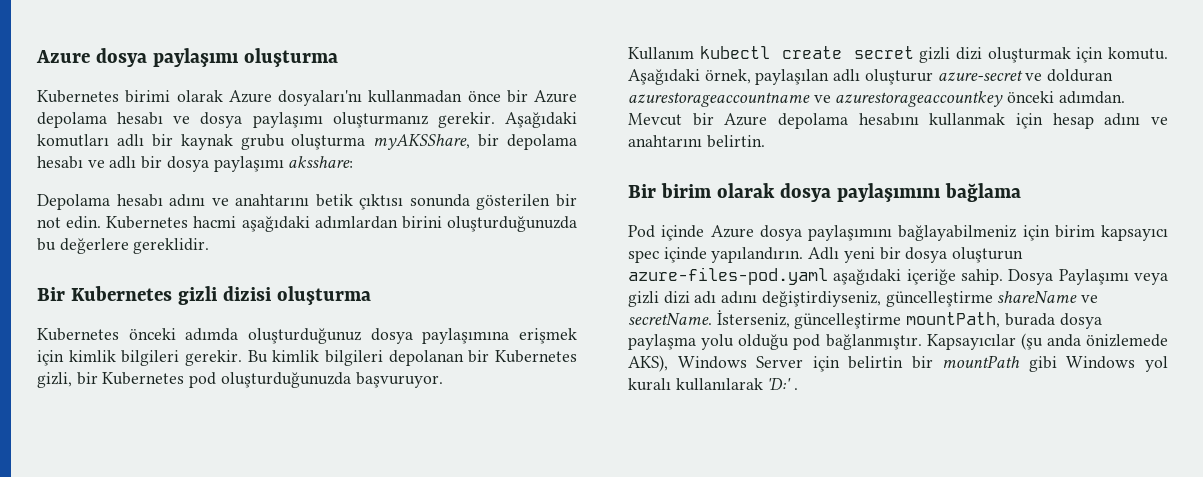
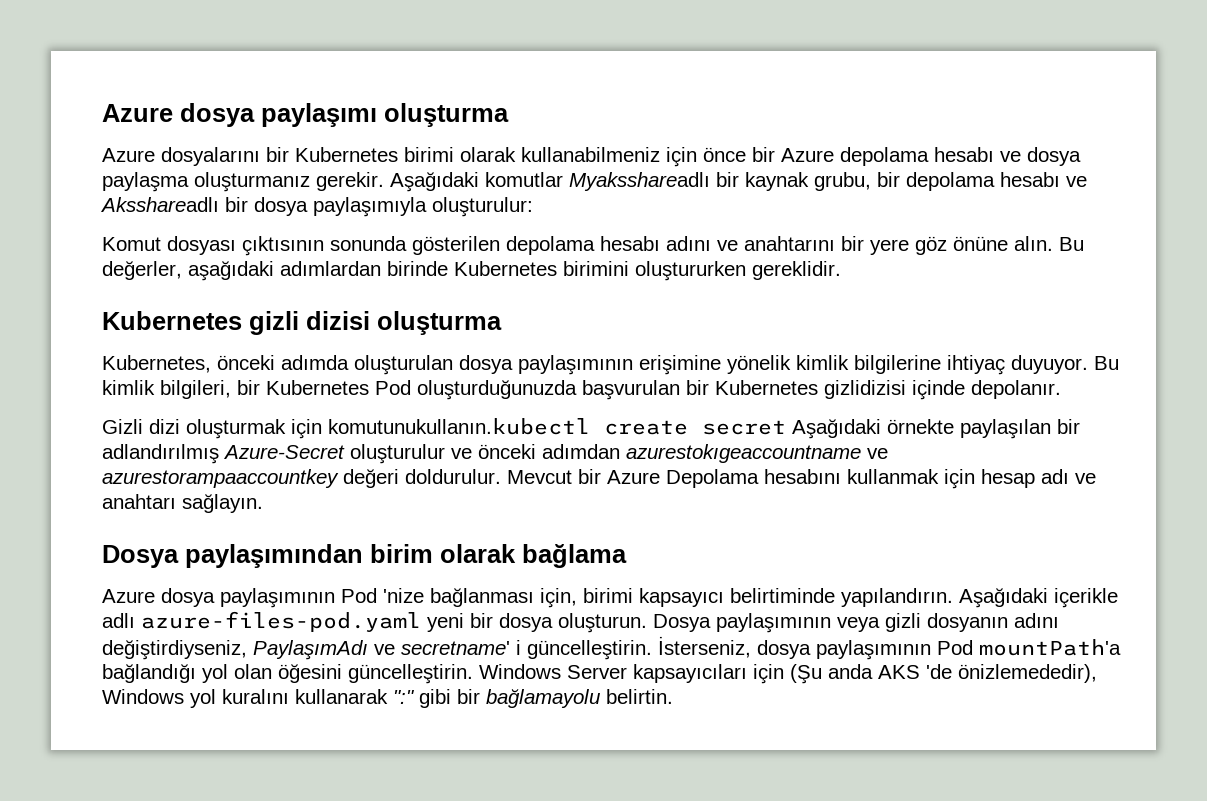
- Kubernetes birimi olarak Azure dosyaları'nı kullanmadan önce bir Azure depolama hesabı ve dosya paylaşımı oluşturmanız gerekir.
+ Azure dosyalarını bir Kubernetes birimi olarak kullanabilmeniz için önce bir Azure depolama hesabı ve dosya paylaşma oluşturmanız gerekir.
- Aşağıdaki komutları adlı bir kaynak grubu oluşturma myAKSShare, bir depolama hesabı ve adlı bir dosya paylaşımı aksshare:
- Depolama hesabı adını ve anahtarını betik çıktısı sonunda gösterilen bir not edin. Kubernetes hacmi aşağıdaki adımlardan birini oluşturduğunuzda bu değerlere gereklidir.
+ Aşağıdaki komutlar Myaksshareadlı bir kaynak grubu, bir depolama hesabı ve Aksshareadlı bir dosya paylaşımıyla oluşturulur:
+ Komut dosyası çıktısının sonunda gösterilen depolama hesabı adını ve anahtarını bir yere göz önüne alın. Bu değerler, aşağıdaki adımlardan birinde Kubernetes birimini oluştururken gereklidir.
- Bir Kubernetes gizli dizisi oluşturma
+ Kubernetes gizli dizisi oluşturma
- Kubernetes önceki adımda oluşturduğunuz dosya paylaşımına erişmek için kimlik bilgileri gerekir. Bu kimlik bilgileri depolanan bir Kubernetes gizli, bir Kubernetes pod oluşturduğunuzda başvuruyor.
- Kullanım kubectl create secret gizli dizi oluşturmak için komutu. Aşağıdaki örnek, paylaşılan adlı oluşturur azure-secret ve dolduran azurestorageaccountname ve azurestorageaccountkey önceki adımdan.
+ Kubernetes, önceki adımda oluşturulan dosya paylaşımının erişimine yönelik kimlik bilgilerine ihtiyaç duyuyor. Bu kimlik bilgileri, bir Kubernetes Pod oluşturduğunuzda başvurulan bir Kubernetes gizlidizisi içinde depolanır.
+ Gizli dizi oluşturmak için komutunukullanın.kubectl create secret Aşağıdaki örnekte paylaşılan bir adlandırılmış Azure-Secret oluşturulur ve önceki adımdan azurestokıgeaccountname ve azurestorampaaccountkey değeri doldurulur.
- Mevcut bir Azure depolama hesabını kullanmak için hesap adını ve anahtarını belirtin.
- Bir birim olarak dosya paylaşımını bağlama
- Pod içinde Azure dosya paylaşımını bağlayabilmeniz için birim kapsayıcı spec içinde yapılandırın. Adlı yeni bir dosya oluşturun azure-files-pod.yaml aşağıdaki içeriğe sahip. Dosya Paylaşımı veya gizli dizi adı adını değiştirdiyseniz, güncelleştirme shareName ve secretName. İsterseniz, güncelleştirme mountPath, burada dosya paylaşma yolu olduğu pod bağlanmıştır. Kapsayıcılar (şu anda önizlemede AKS), Windows Server için belirtin bir mountPath gibi Windows yol kuralı kullanılarak 'D:' .
+ Mevcut bir Azure Depolama hesabını kullanmak için hesap adı ve anahtarı sağlayın.
+ Dosya paylaşımından birim olarak bağlama
+ Azure dosya paylaşımının Pod 'nize bağlanması için, birimi kapsayıcı belirtiminde yapılandırın. Aşağıdaki içerikle adlı azure-files-pod.yaml yeni bir dosya oluşturun. Dosya paylaşımının veya gizli dosyanın adını değiştirdiyseniz, PaylaşımAdı ve secretname' i güncelleştirin. İsterseniz, dosya paylaşımının Pod mountPath'a bağlandığı yol olan öğesini güncelleştirin. Windows Server kapsayıcıları için (Şu anda AKS 'de önizlemededir), Windows yol kuralını kullanarak ":" gibi bir bağlamayolu belirtin.

